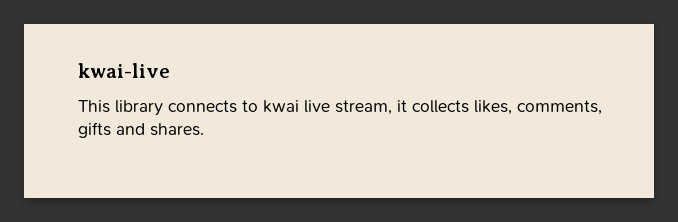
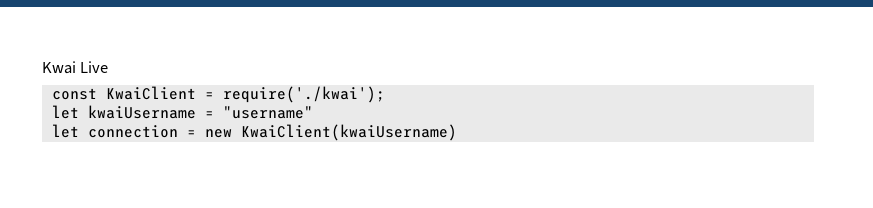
- kwai-live
- This library connects to kwai live stream, it collects likes, comments, gifts and shares.
+ Kwai Live
+ const KwaiClient = require('./kwai');
+ let kwaiUsername = "username"
+ let connection = new KwaiClient(kwaiUsername)

